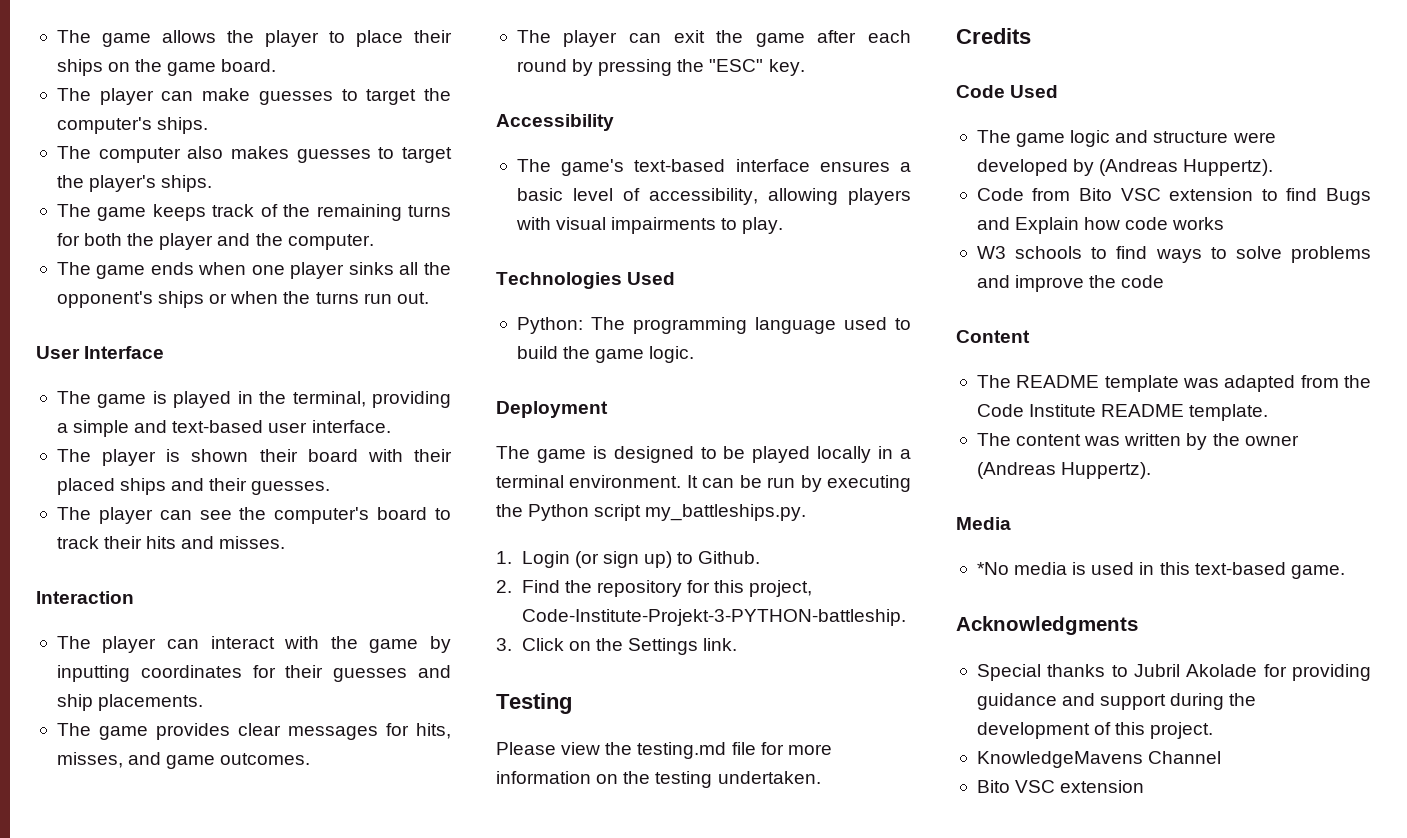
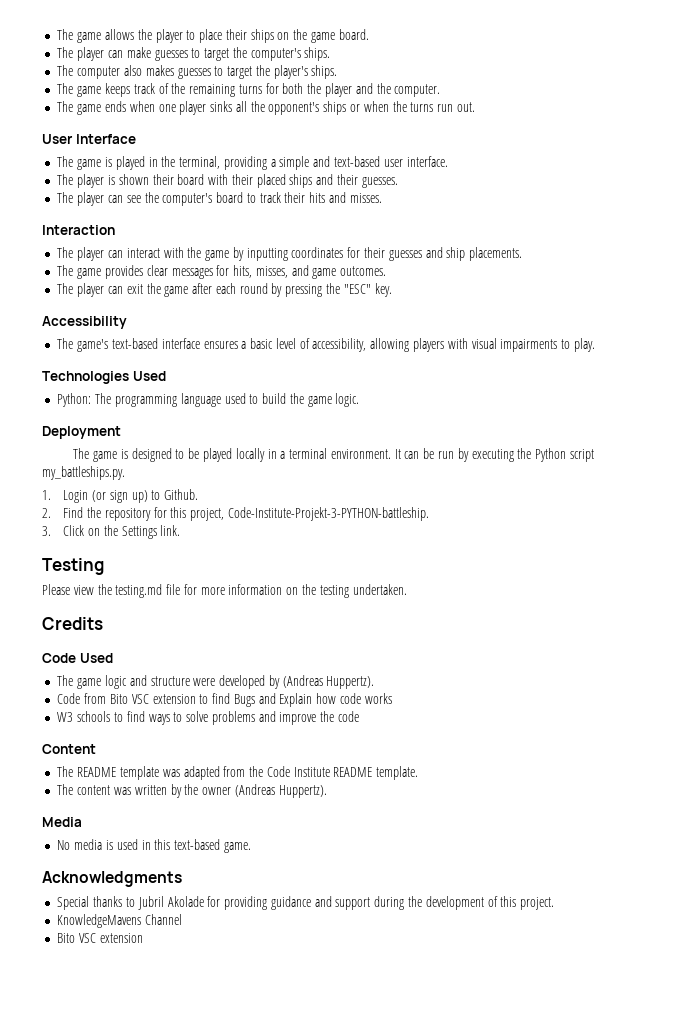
- *No media is used in this text-based game.
+ No media is used in this text-based game.

